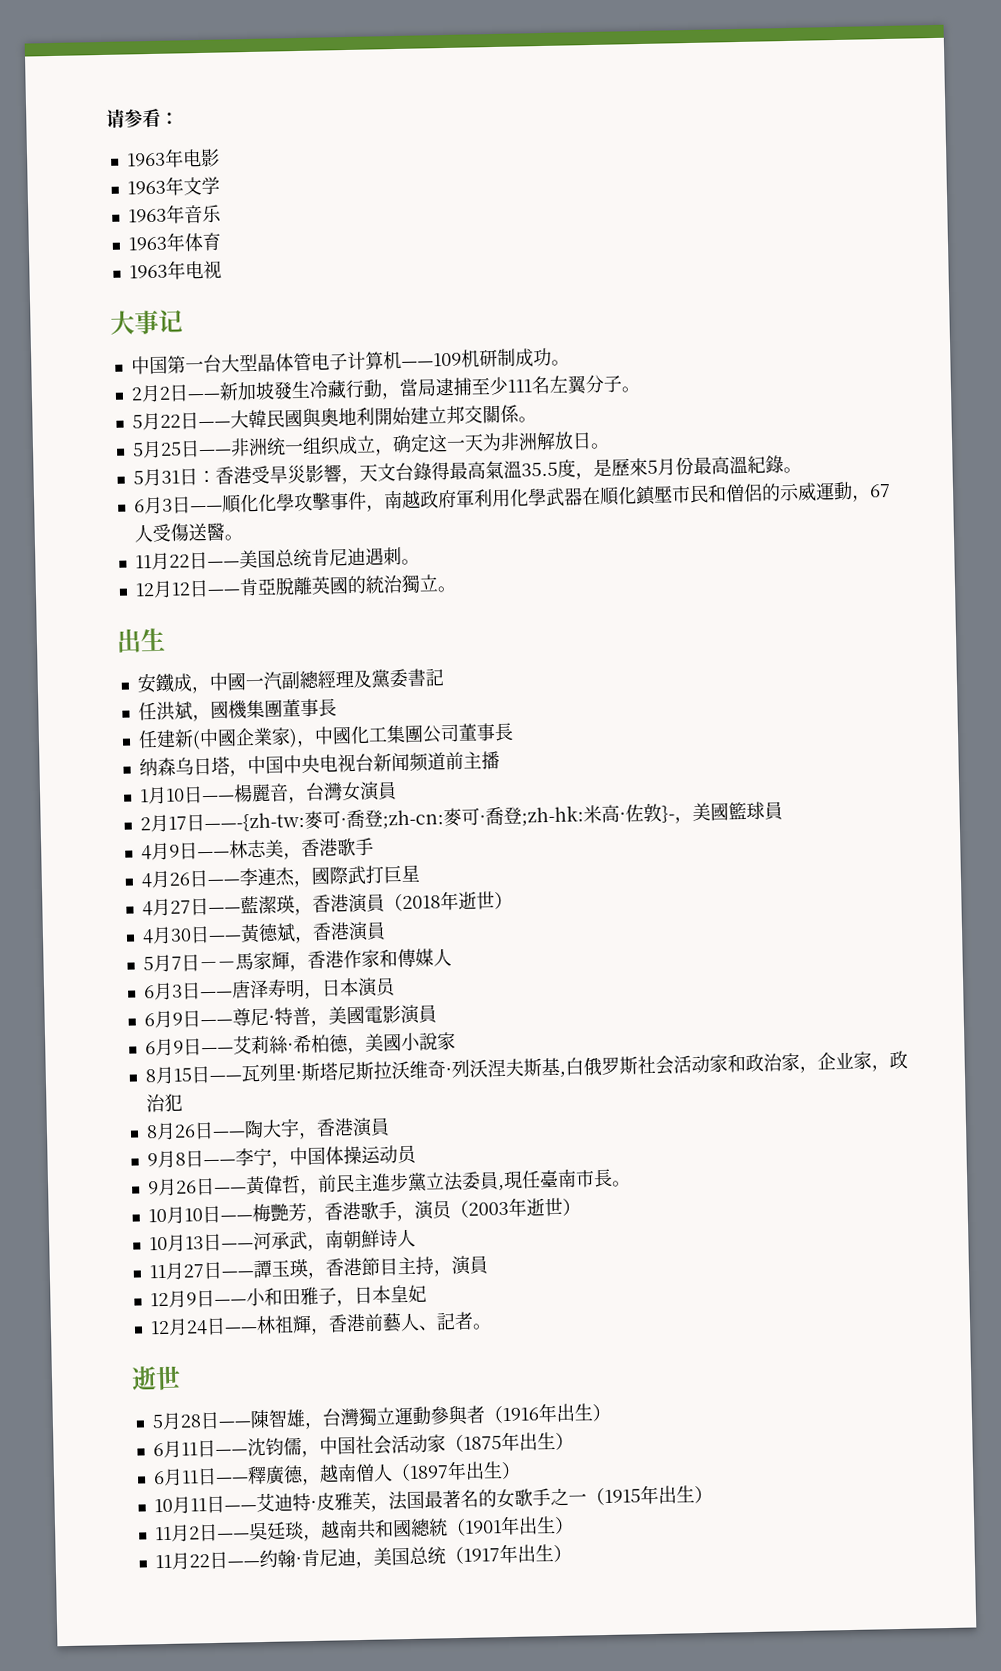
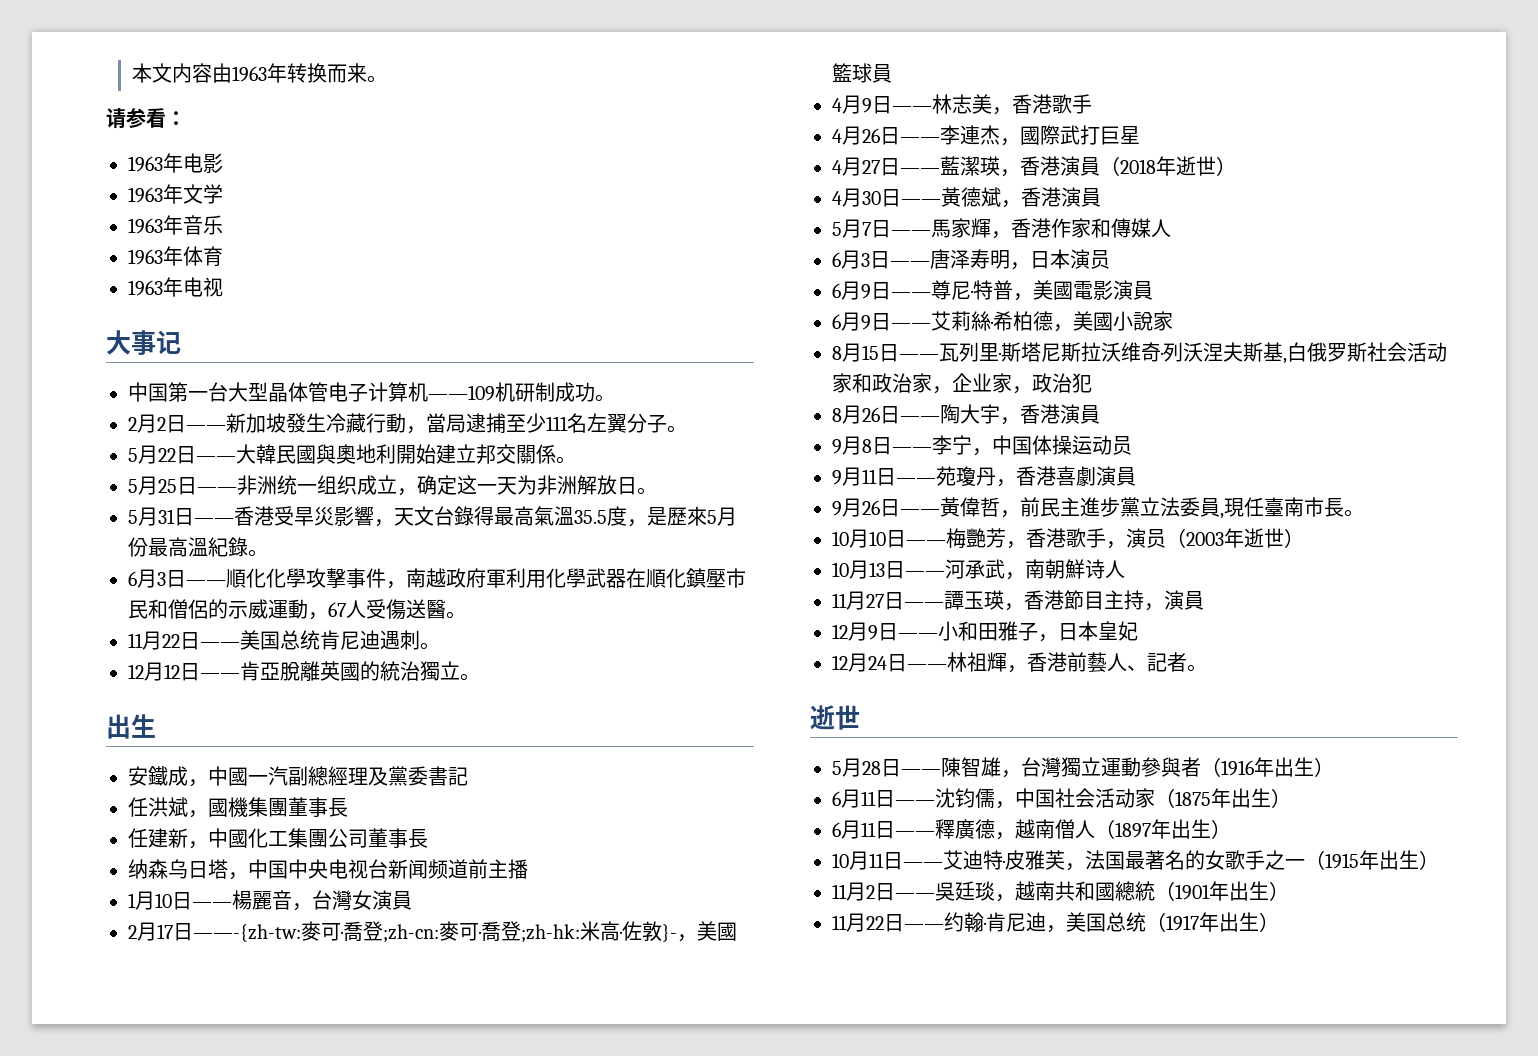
+ 本文内容由1963年转换而来。
- 5月31日：香港受旱災影響，天文台錄得最高氣溫35.5度，是歷來5月份最高溫紀錄。
+ 5月31日——香港受旱災影響，天文台錄得最高氣溫35.5度，是歷來5月份最高溫紀錄。
- 任建新(中國企業家)，中國化工集團公司董事長
+ 任建新，中國化工集團公司董事長
- 5月7日－－馬家輝，香港作家和傳媒人
+ 5月7日——馬家輝，香港作家和傳媒人
+ 9月11日——苑瓊丹，香港喜劇演員

